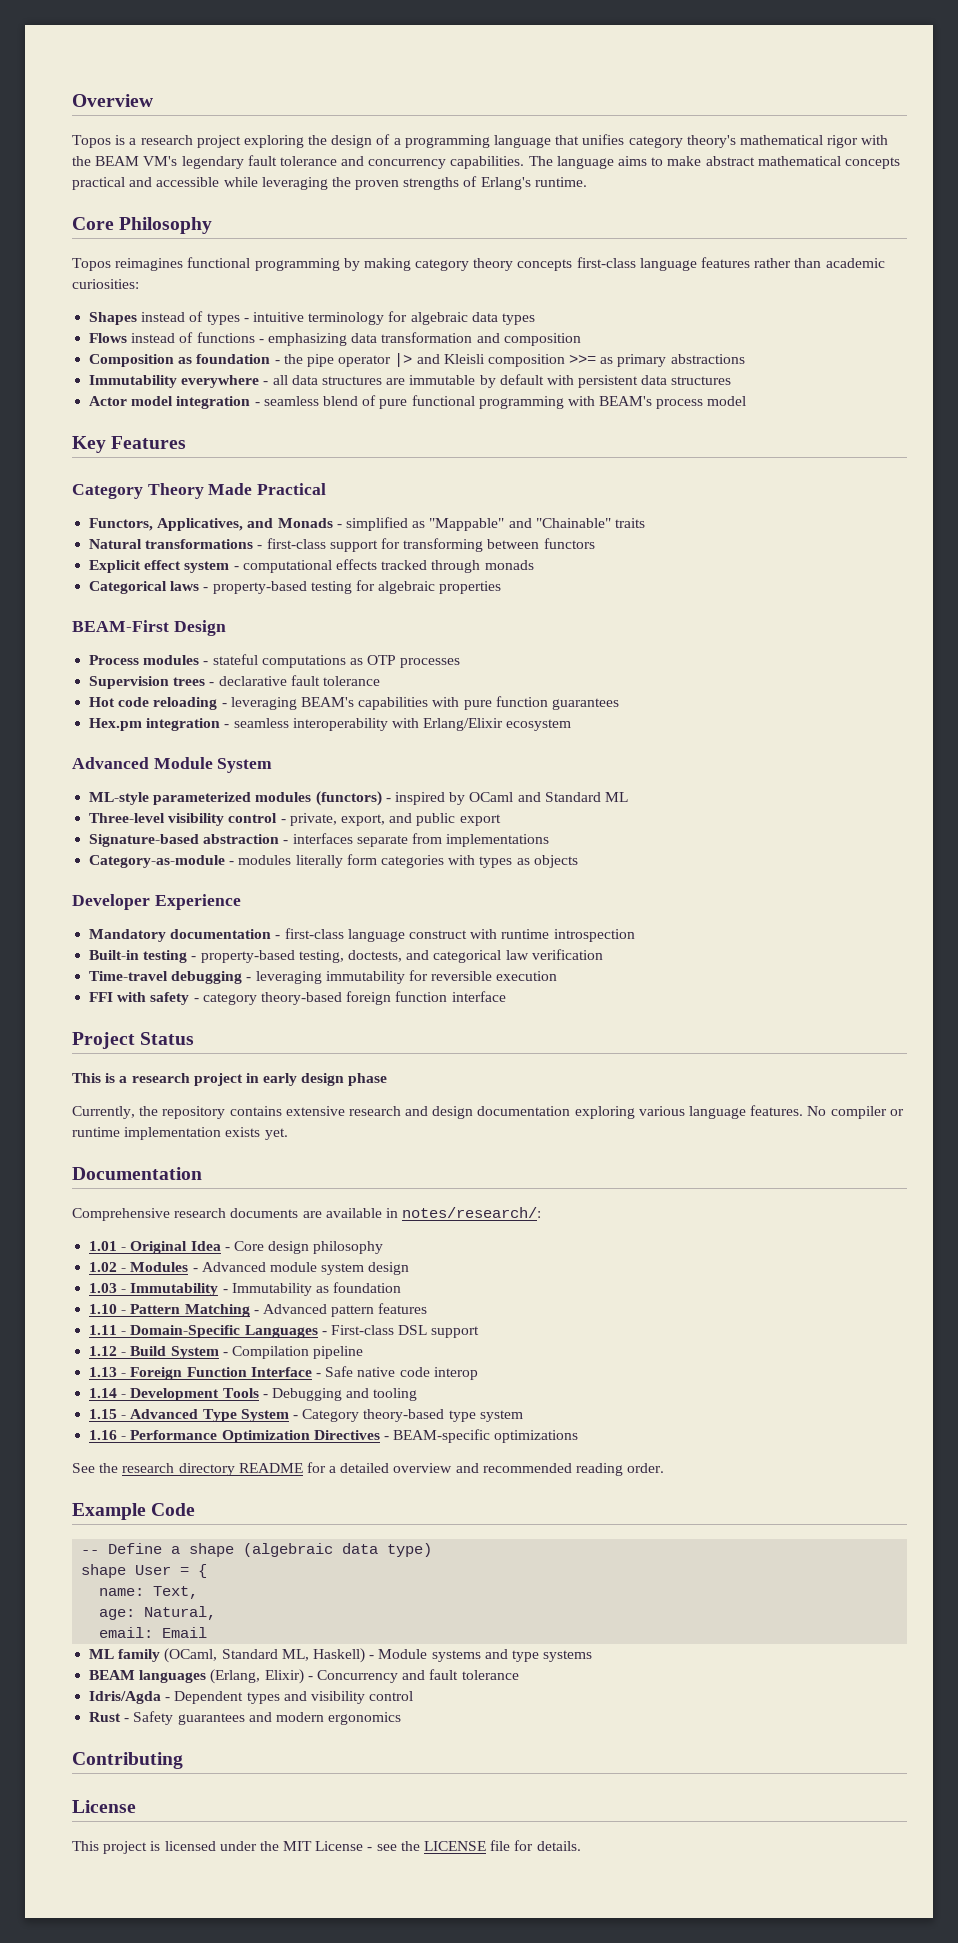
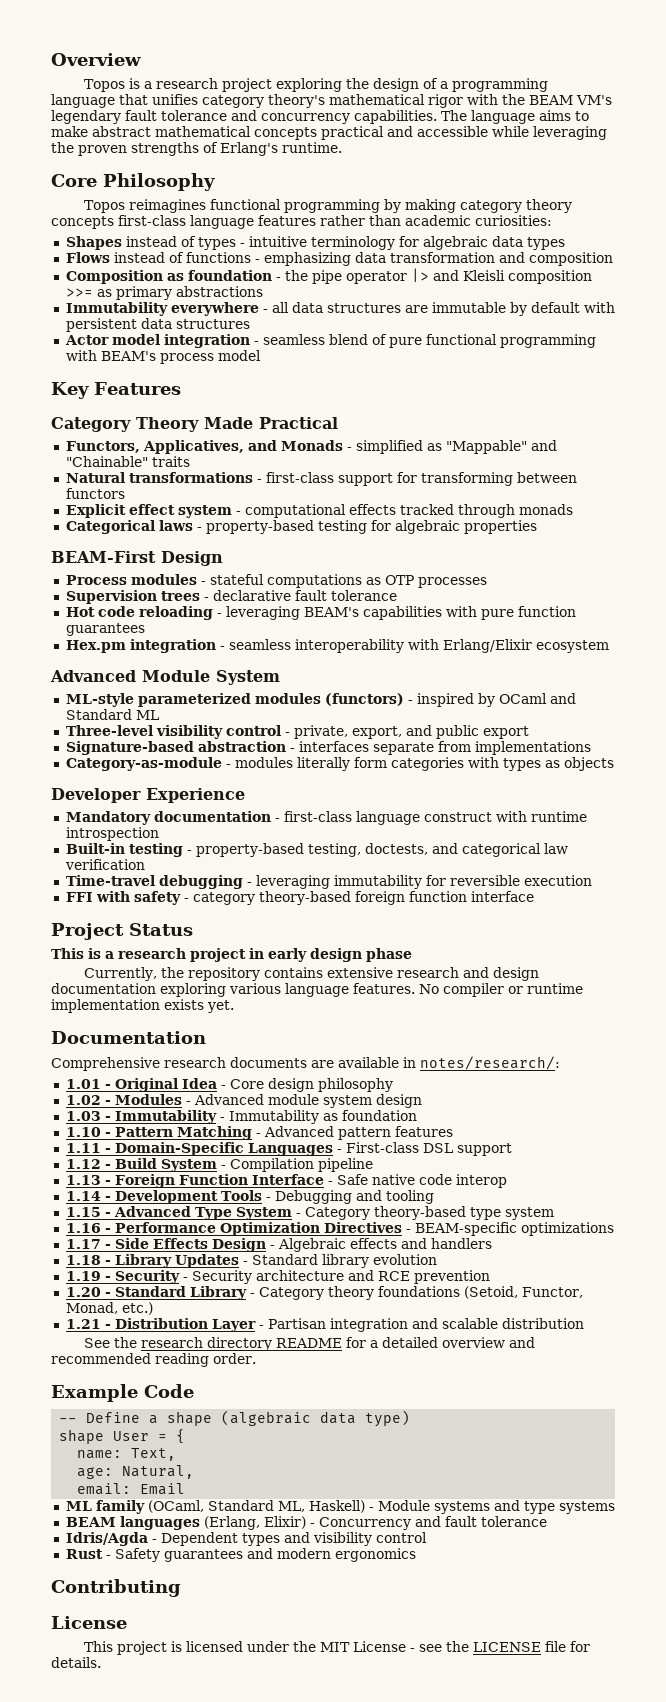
+ 1.17 - Side Effects Design - Algebraic effects and handlers
+ 1.18 - Library Updates - Standard library evolution
+ 1.19 - Security - Security architecture and RCE prevention
+ 1.20 - Standard Library - Category theory foundations (Setoid, Functor, Monad, etc.)
+ 1.21 - Distribution Layer - Partisan integration and scalable distribution

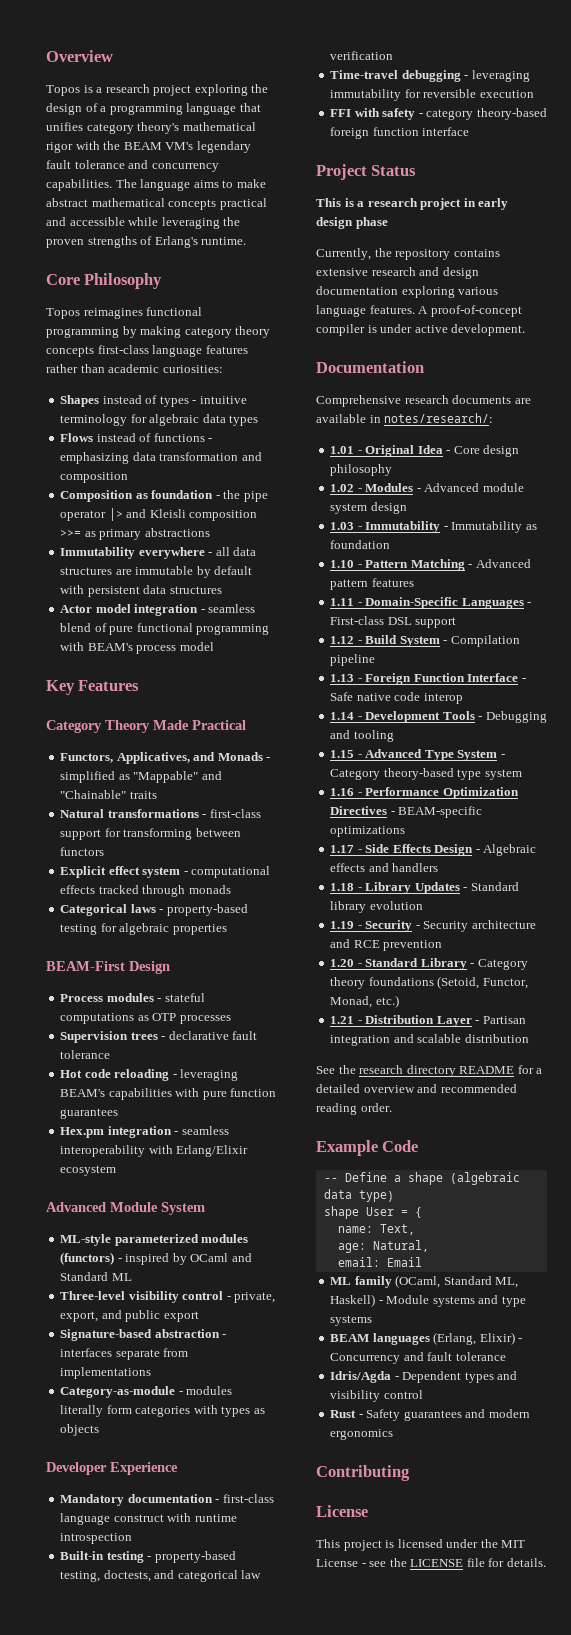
- No compiler or runtime implementation exists yet.
+ A proof-of-concept compiler is under active development.

